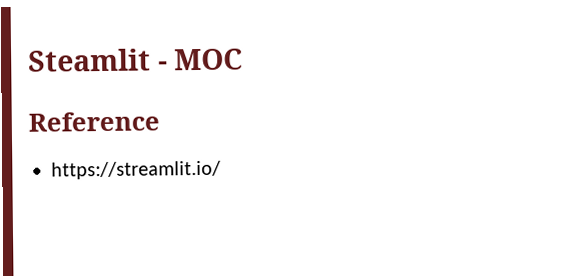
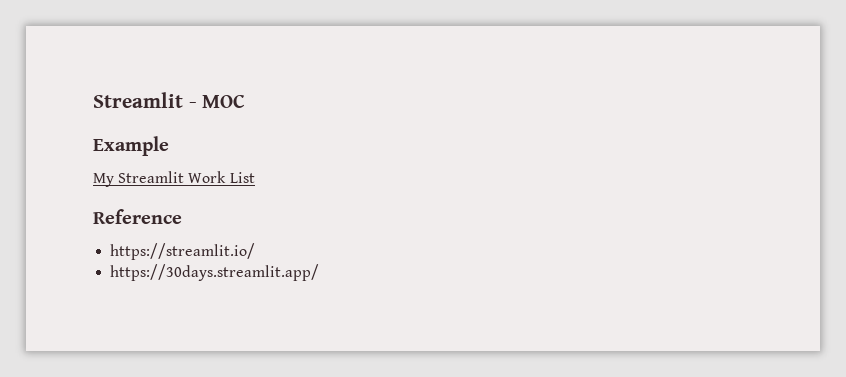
- Steamlit - MOC
+ Streamlit - MOC
+ Example
+ My Streamlit Work List
+ https://30days.streamlit.app/

